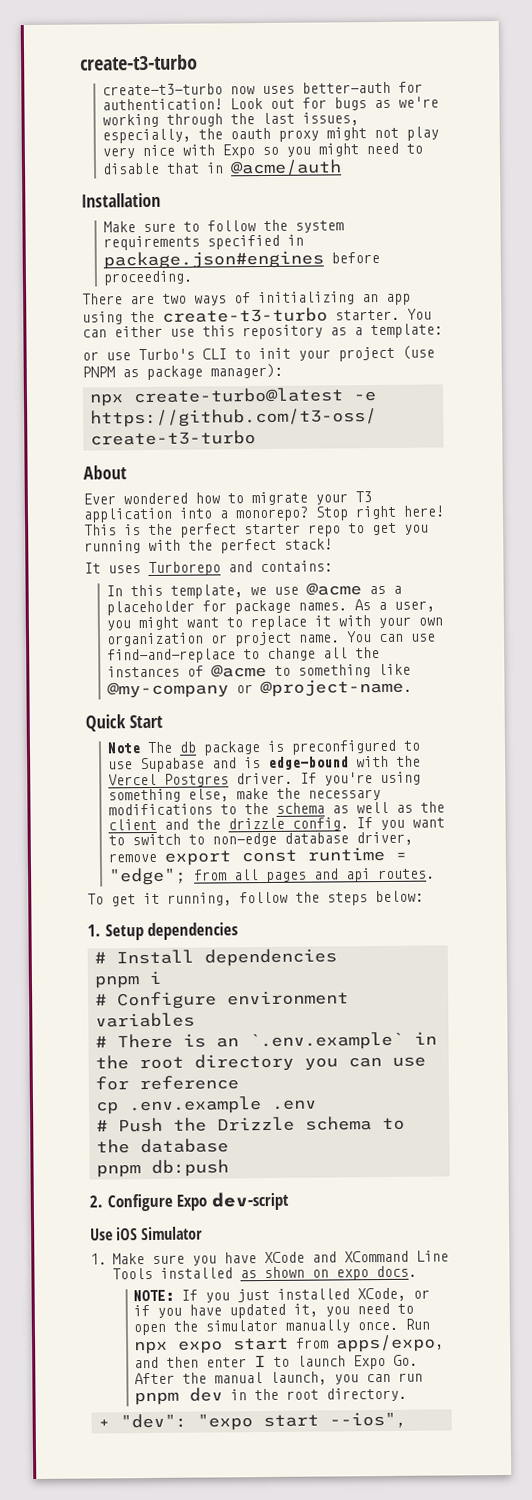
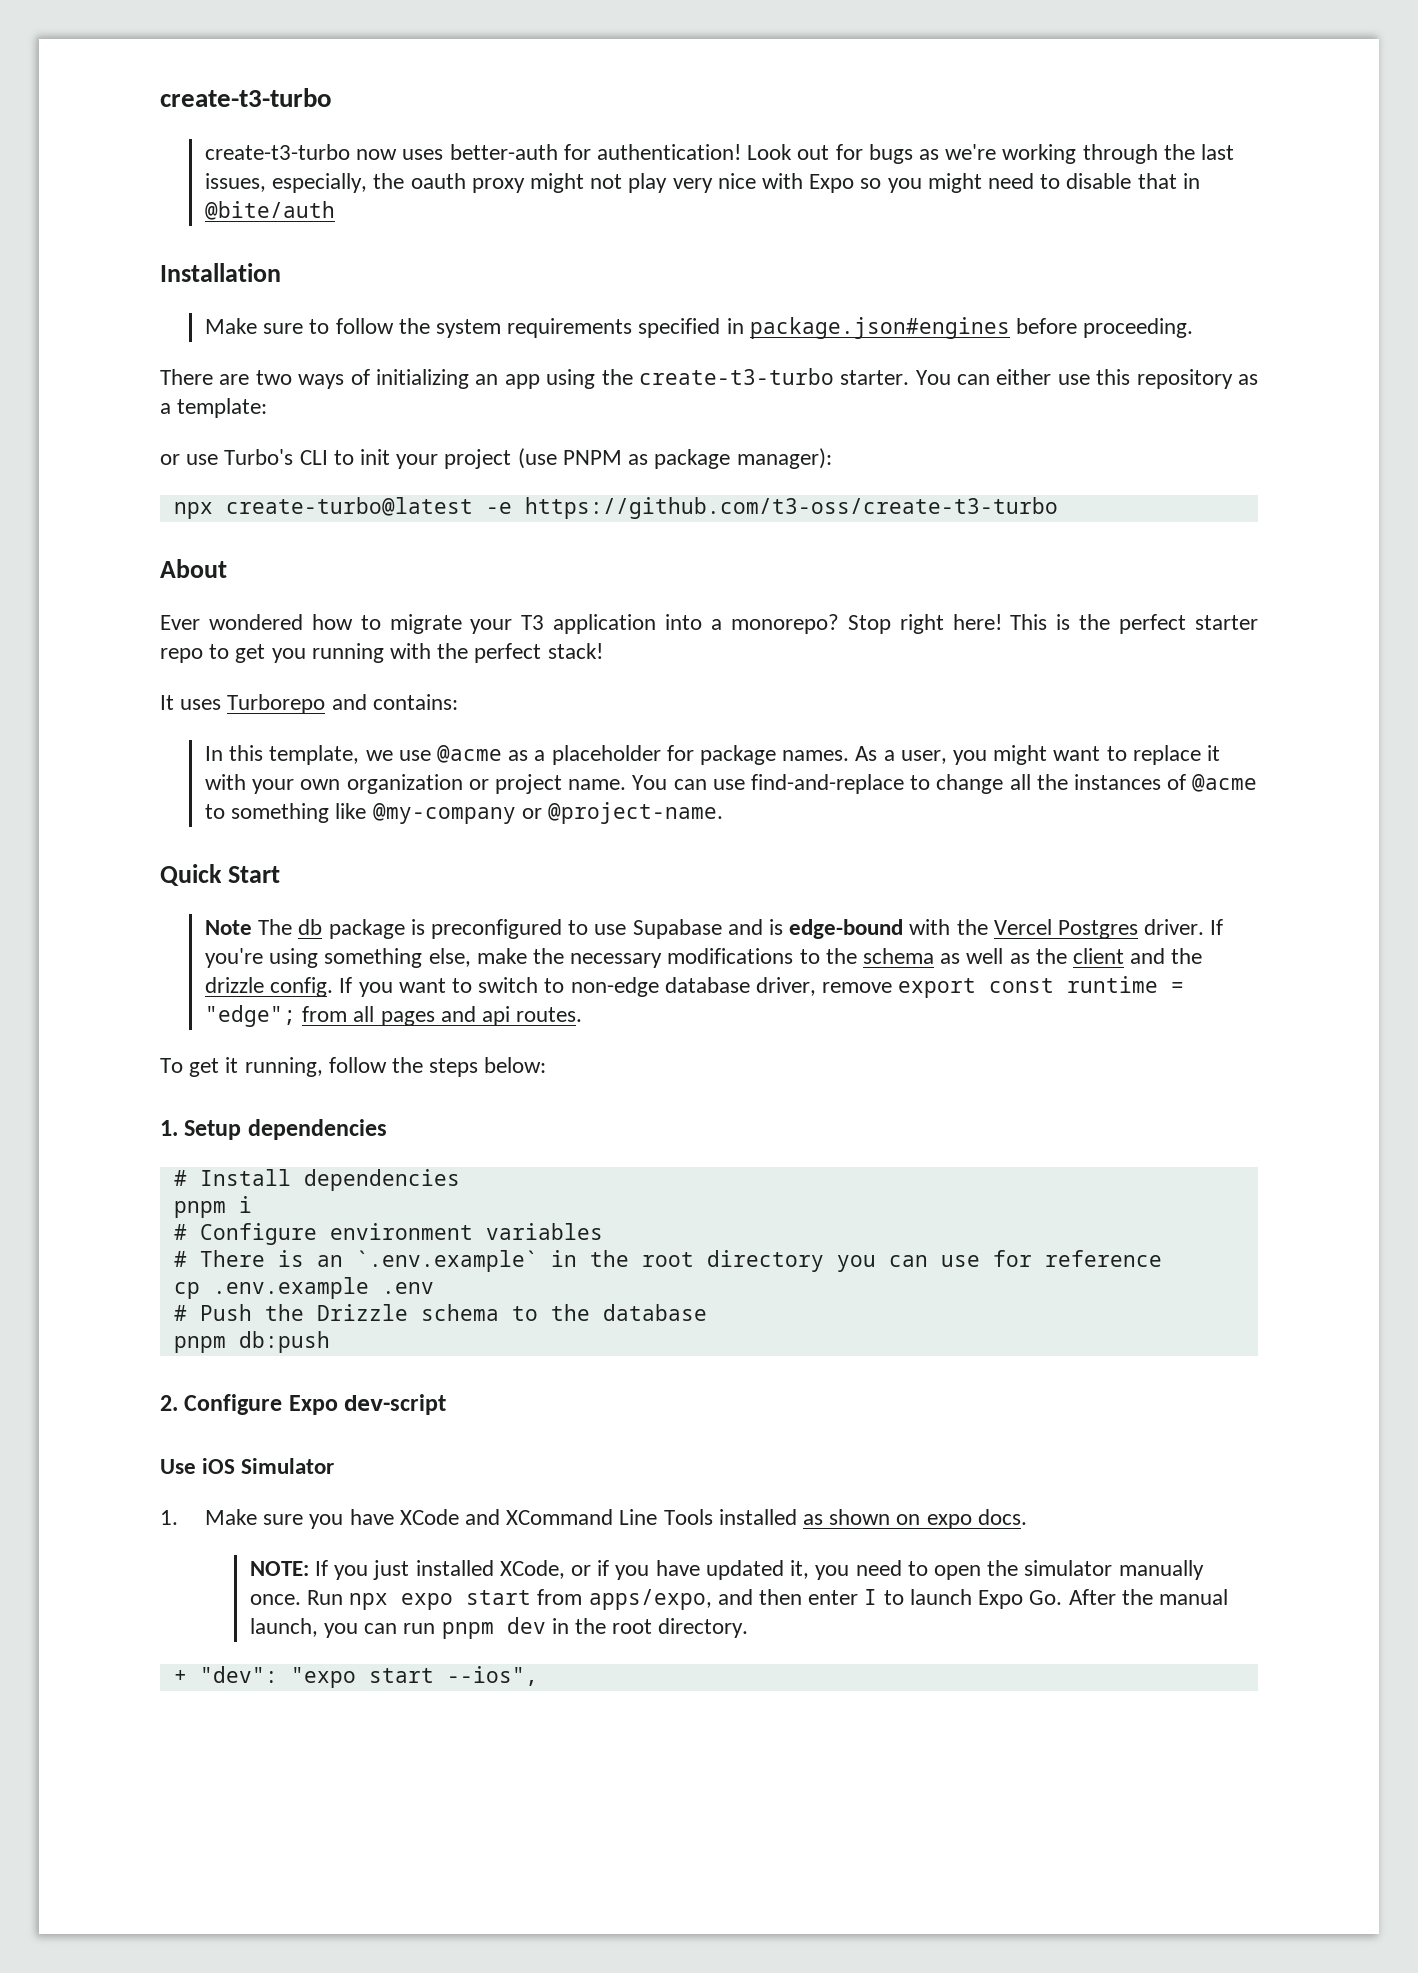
- Look out for bugs as we're working through the last issues, especially, the oauth proxy might not play very nice with Expo so you might need to disable that in @acme/auth
+ Look out for bugs as we're working through the last issues, especially, the oauth proxy might not play very nice with Expo so you might need to disable that in @bite/auth

